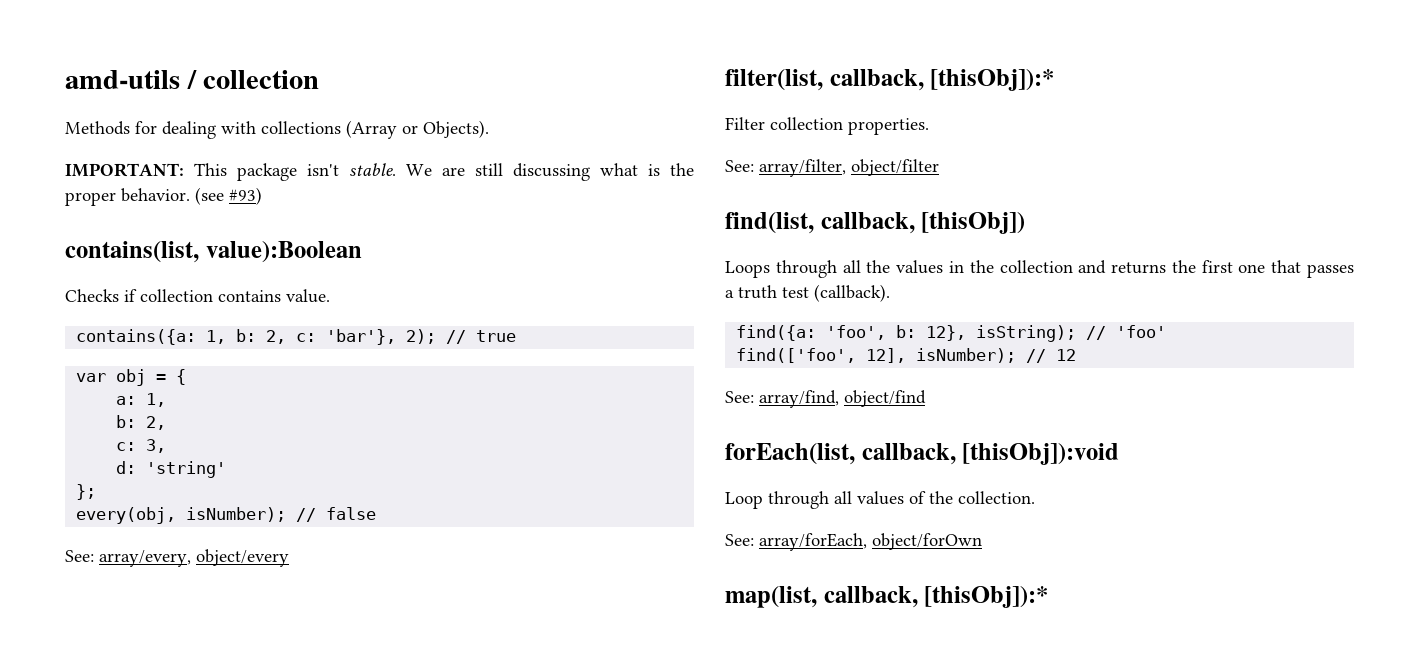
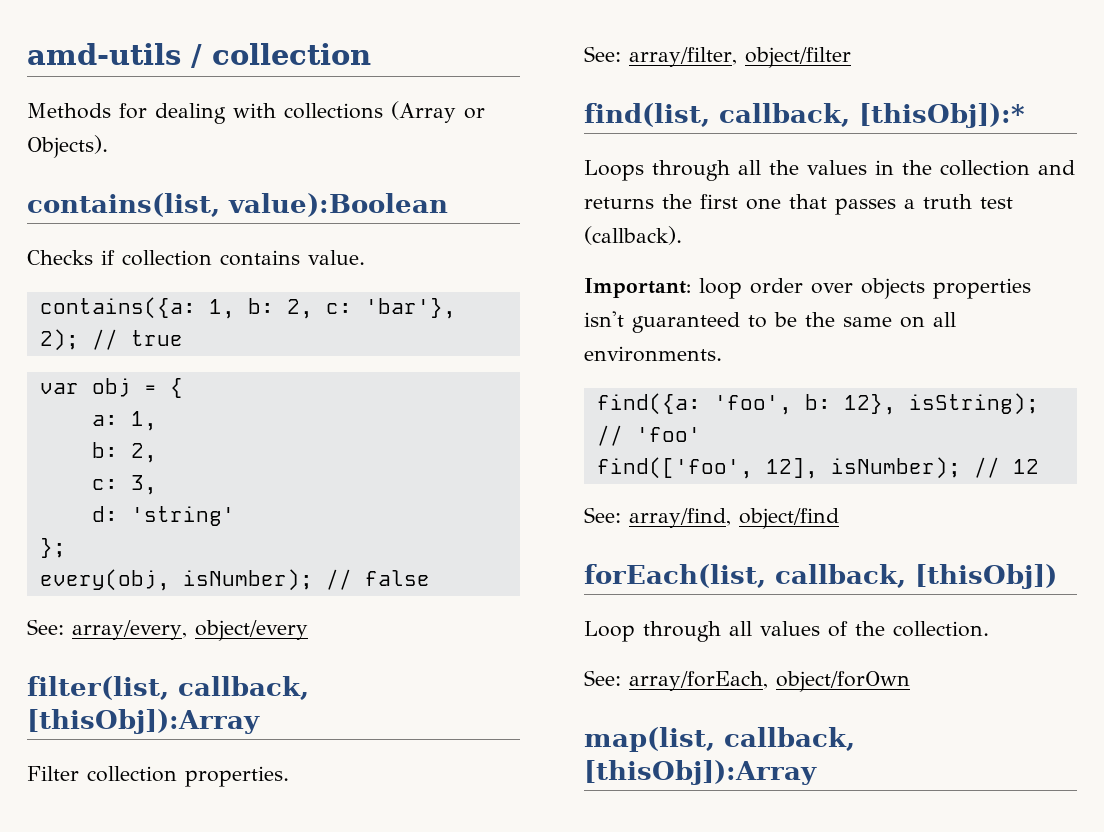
- IMPORTANT: This package isn't stable. We are still discussing what is the proper behavior. (see #93)
- filter(list, callback, [thisObj]):*
+ filter(list, callback, [thisObj]):Array
- find(list, callback, [thisObj])
+ find(list, callback, [thisObj]):*
+ Important: loop order over objects properties isn't guaranteed to be the same on all environments.
- forEach(list, callback, [thisObj]):void
+ forEach(list, callback, [thisObj])
- map(list, callback, [thisObj]):*
+ map(list, callback, [thisObj]):Array

